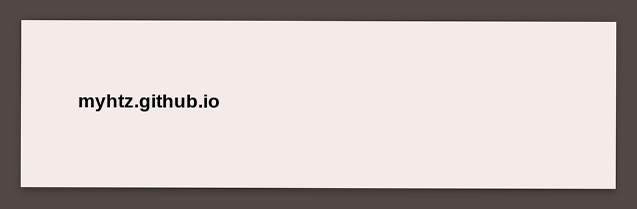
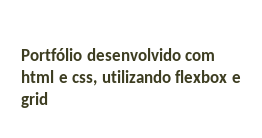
- myhtz.github.io
+ Portfólio desenvolvido com html e css, utilizando flexbox e grid

